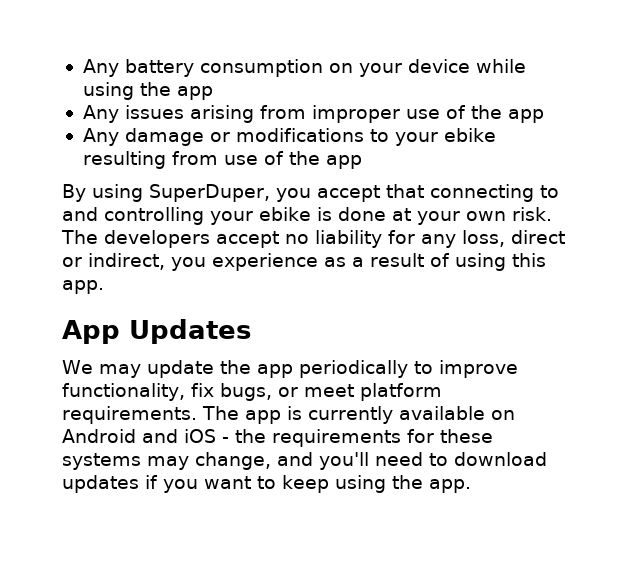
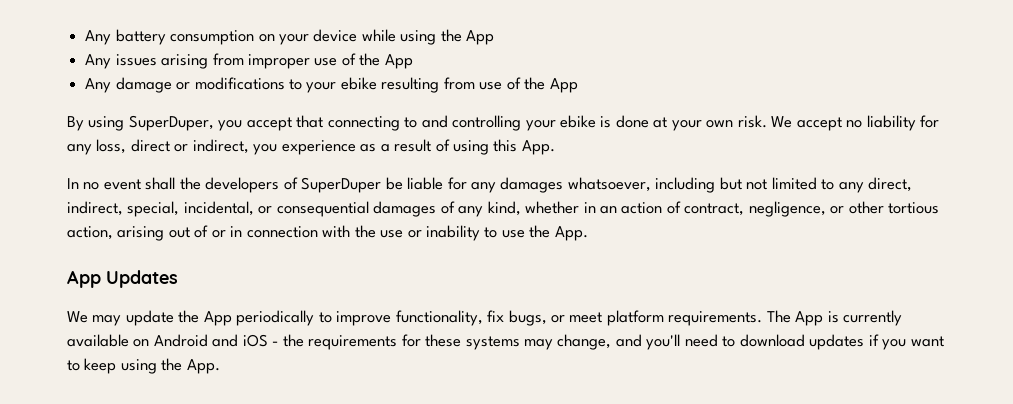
- Any battery consumption on your device while using the app
+ Any battery consumption on your device while using the App
- Any issues arising from improper use of the app
+ Any issues arising from improper use of the App
- Any damage or modifications to your ebike resulting from use of the app
+ Any damage or modifications to your ebike resulting from use of the App
- The developers accept no liability for any loss, direct or indirect, you experience as a result of using this app.
+ We accept no liability for any loss, direct or indirect, you experience as a result of using this App.
+ In no event shall the developers of SuperDuper be liable for any damages whatsoever, including but not limited to any direct, indirect, special, incidental, or consequential damages of any kind, whether in an action of contract, negligence, or other tortious action, arising out of or in connection with the use or inability to use the App.
- We may update the app periodically to improve functionality, fix bugs, or meet platform requirements.
+ We may update the App periodically to improve functionality, fix bugs, or meet platform requirements.
- The app is currently available on Android and iOS - the requirements for these systems may change, and you'll need to download updates if you want to keep using the app.
+ The App is currently available on Android and iOS - the requirements for these systems may change, and you'll need to download updates if you want to keep using the App.

